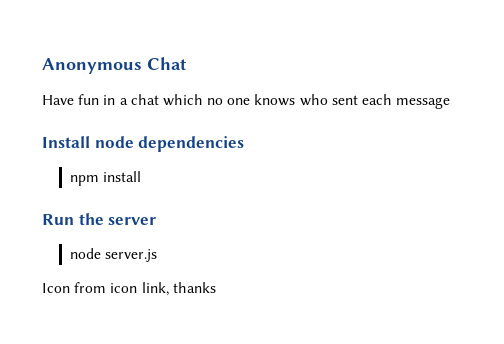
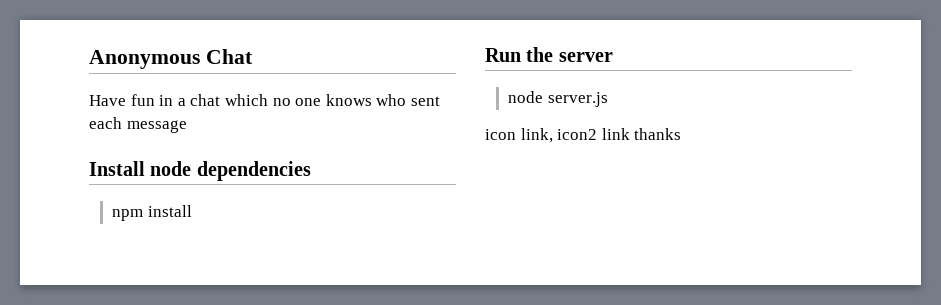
- Icon from icon link, thanks
+ icon link, icon2 link thanks

